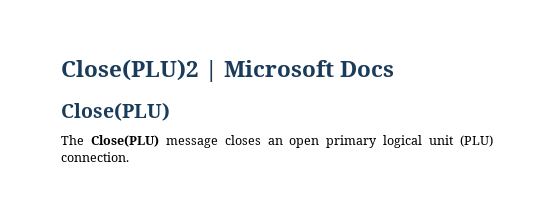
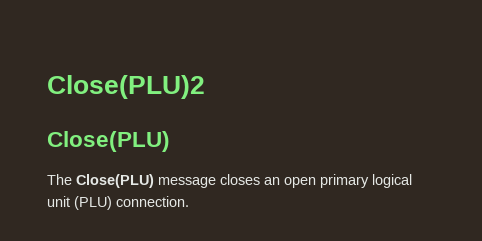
- Close(PLU)2 | Microsoft Docs
+ Close(PLU)2

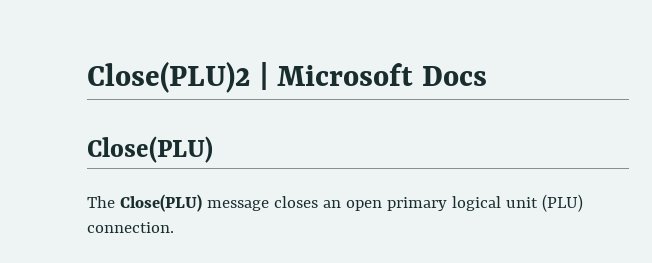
- Close(PLU)2
+ Close(PLU)2 | Microsoft Docs

